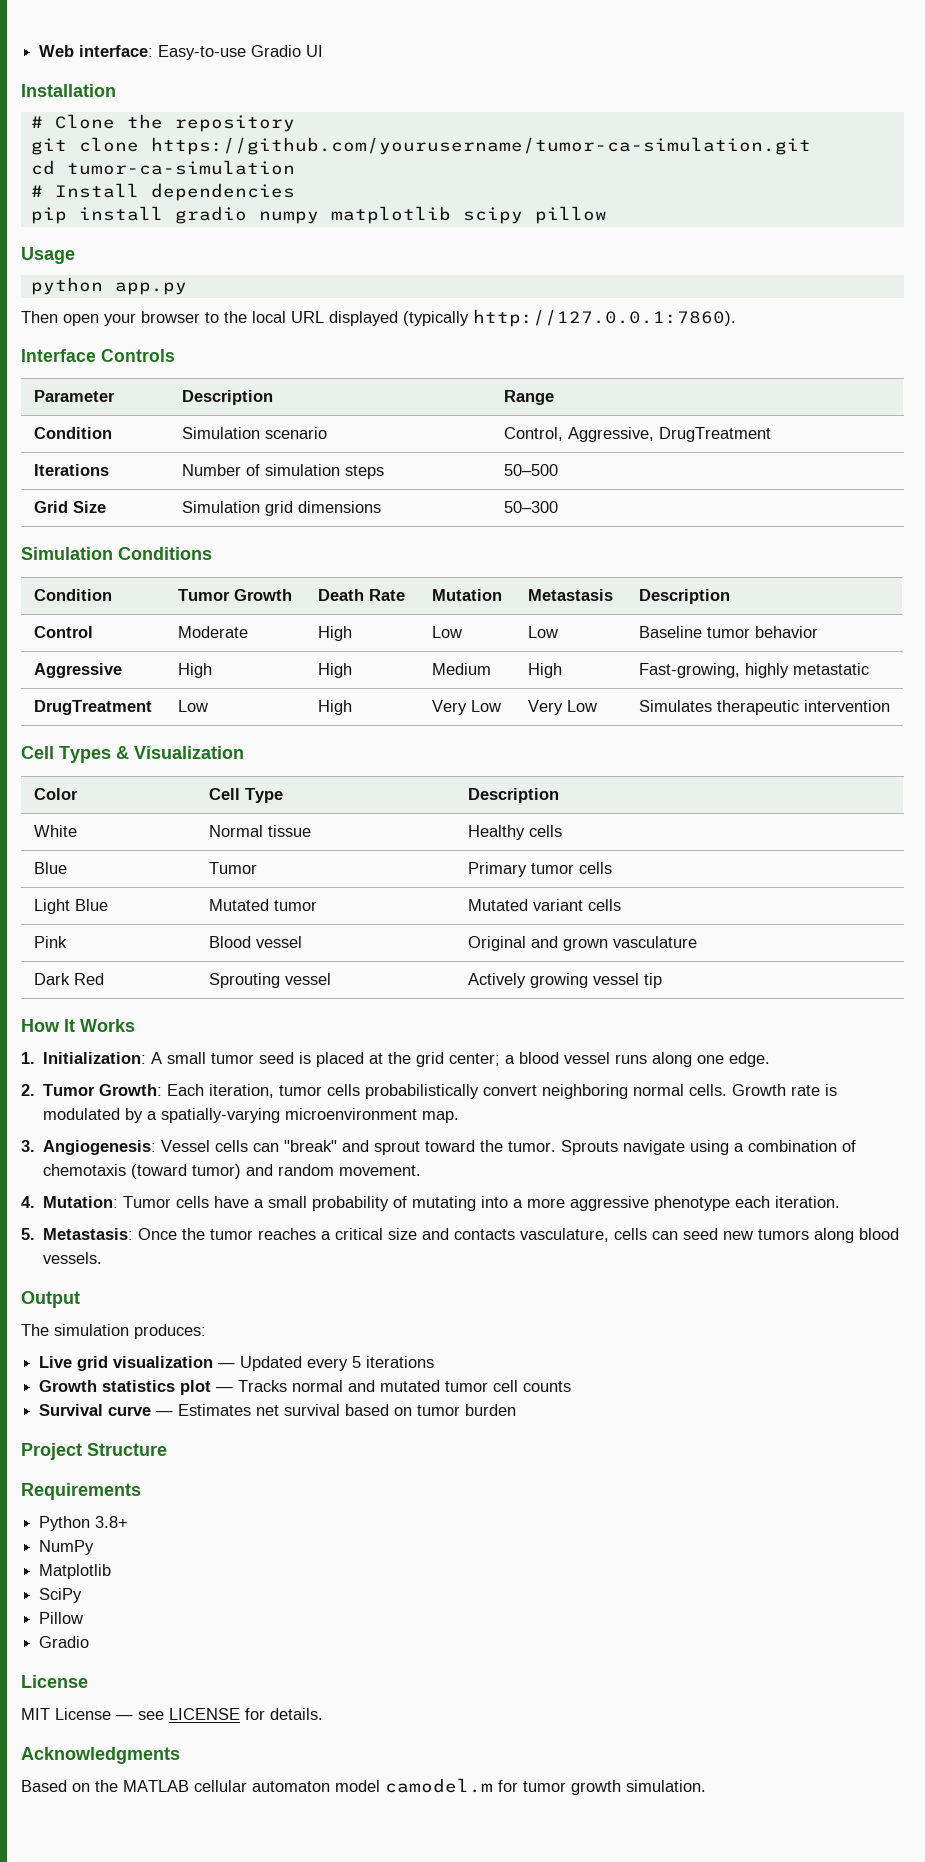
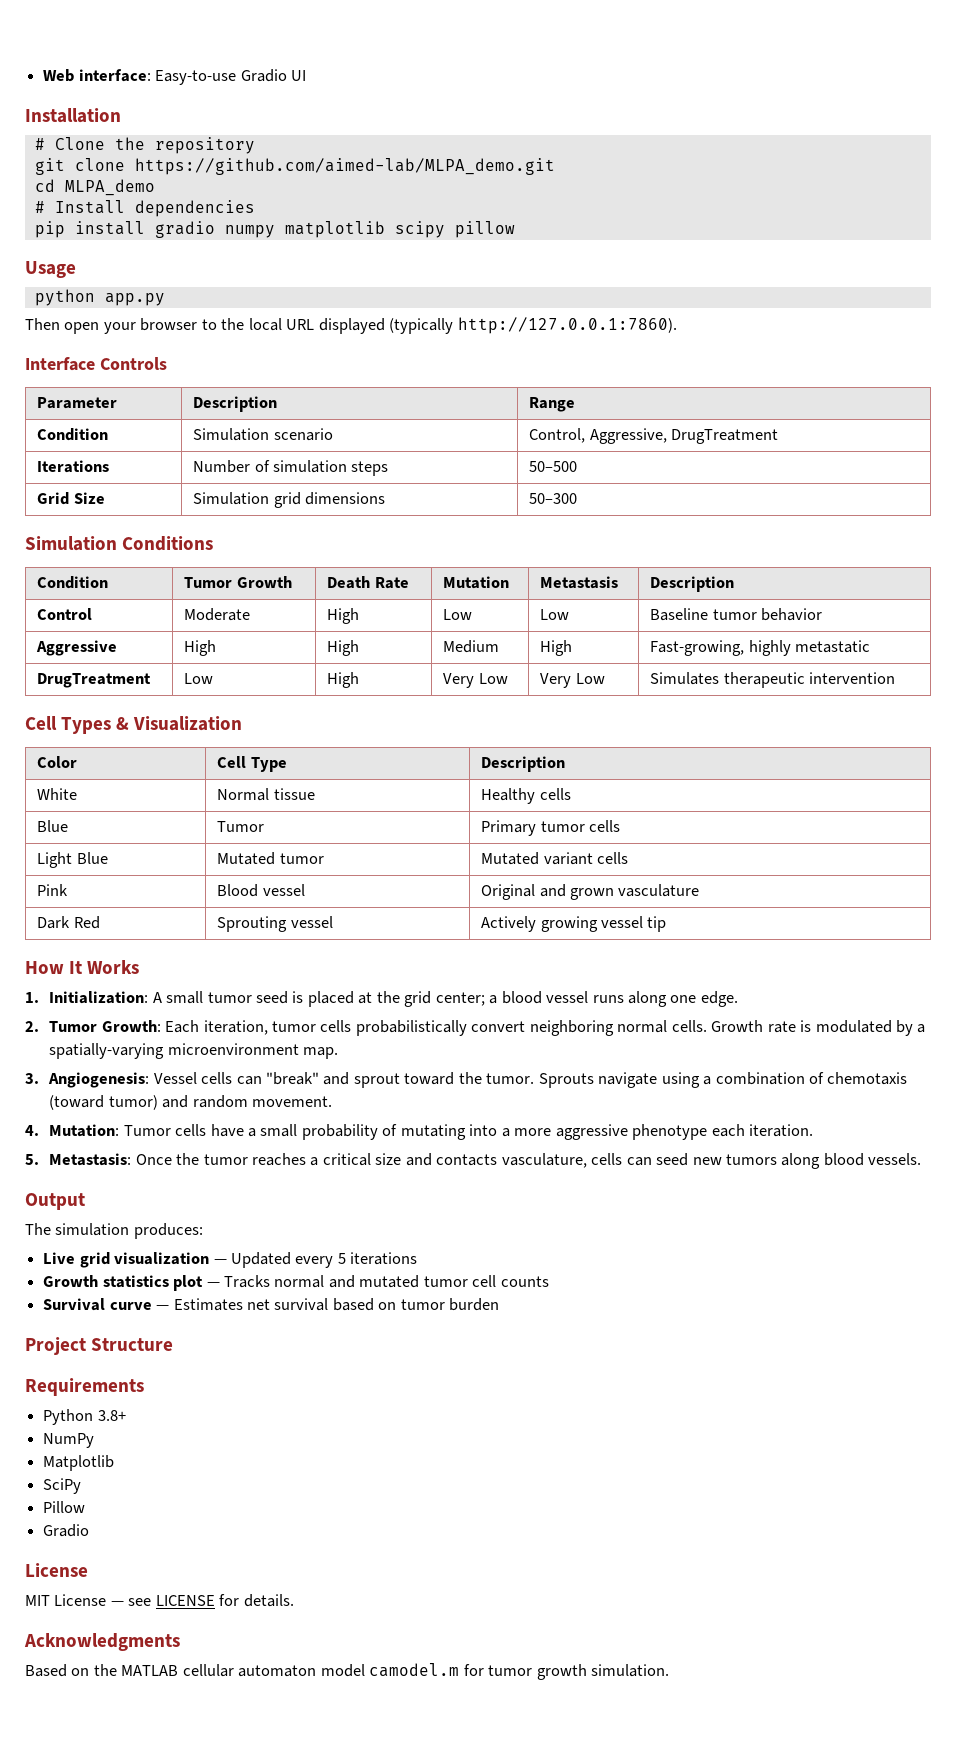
- git clone https://github.com/yourusername/tumor-ca-simulation.git
+ git clone https://github.com/aimed-lab/MLPA_demo.git
- cd tumor-ca-simulation
+ cd MLPA_demo

